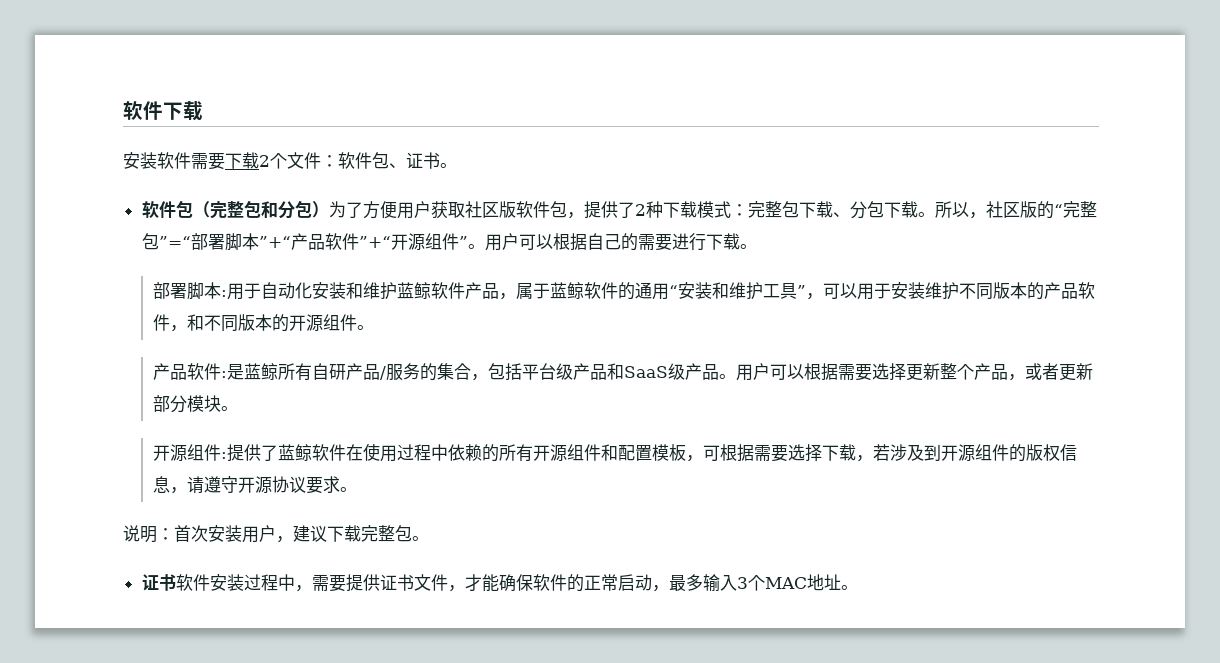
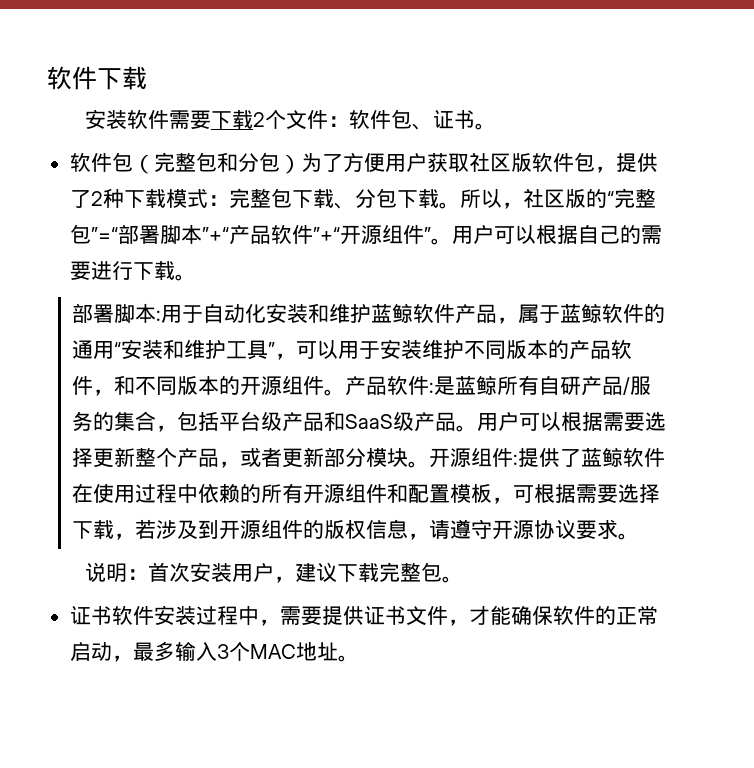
- 部署脚本:用于自动化安装和维护蓝鲸软件产品，属于蓝鲸软件的通用“安装和维护工具”，可以用于安装维护不同版本的产品软件，和不同版本的开源组件。
- 产品软件:是蓝鲸所有自研产品/服务的集合，包括平台级产品和SaaS级产品。
+ 部署脚本:用于自动化安装和维护蓝鲸软件产品，属于蓝鲸软件的通用“安装和维护工具”，可以用于安装维护不同版本的产品软件，和不同版本的开源组件。产品软件:是蓝鲸所有自研产品/服务的集合，包括平台级产品和SaaS级产品。
- 用户可以根据需要选择更新整个产品，或者更新部分模块。
- 开源组件:提供了蓝鲸软件在使用过程中依赖的所有开源组件和配置模板，可根据需要选择下载，若涉及到开源组件的版权信息，请遵守开源协议要求。
+ 用户可以根据需要选择更新整个产品，或者更新部分模块。开源组件:提供了蓝鲸软件在使用过程中依赖的所有开源组件和配置模板，可根据需要选择下载，若涉及到开源组件的版权信息，请遵守开源协议要求。

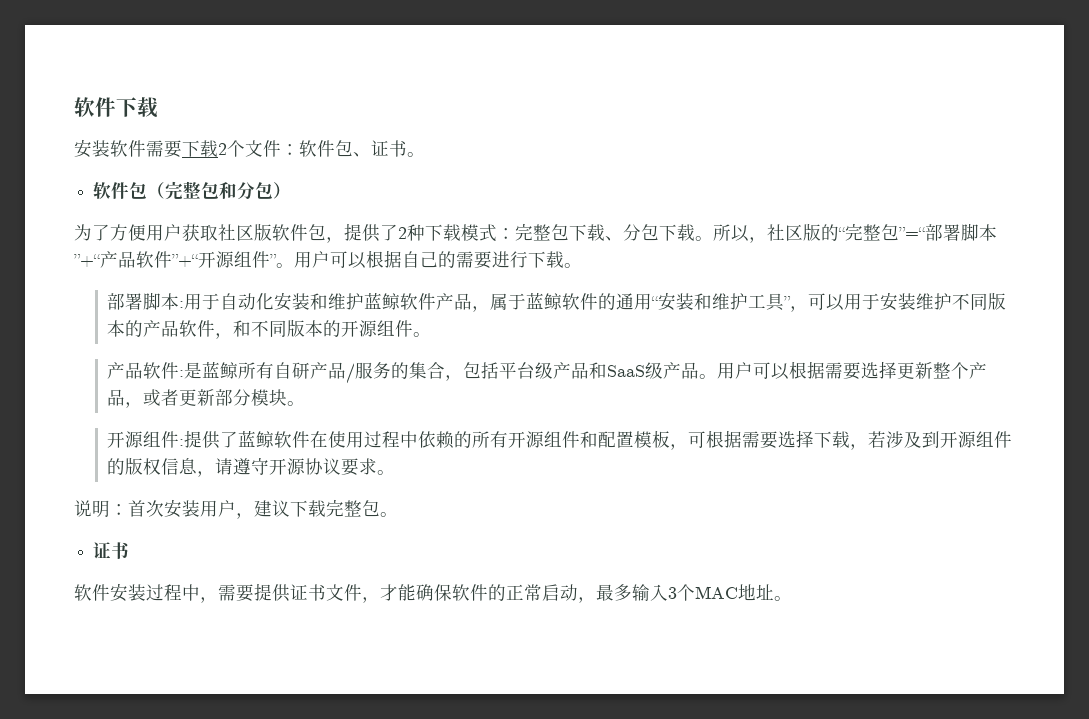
- 软件包（完整包和分包）为了方便用户获取社区版软件包，提供了2种下载模式：完整包下载、分包下载。
+ 软件包（完整包和分包）
+ 为了方便用户获取社区版软件包，提供了2种下载模式：完整包下载、分包下载。
- 部署脚本:用于自动化安装和维护蓝鲸软件产品，属于蓝鲸软件的通用“安装和维护工具”，可以用于安装维护不同版本的产品软件，和不同版本的开源组件。产品软件:是蓝鲸所有自研产品/服务的集合，包括平台级产品和SaaS级产品。
+ 部署脚本:用于自动化安装和维护蓝鲸软件产品，属于蓝鲸软件的通用“安装和维护工具”，可以用于安装维护不同版本的产品软件，和不同版本的开源组件。
+ 产品软件:是蓝鲸所有自研产品/服务的集合，包括平台级产品和SaaS级产品。
- 用户可以根据需要选择更新整个产品，或者更新部分模块。开源组件:提供了蓝鲸软件在使用过程中依赖的所有开源组件和配置模板，可根据需要选择下载，若涉及到开源组件的版权信息，请遵守开源协议要求。
+ 用户可以根据需要选择更新整个产品，或者更新部分模块。
+ 开源组件:提供了蓝鲸软件在使用过程中依赖的所有开源组件和配置模板，可根据需要选择下载，若涉及到开源组件的版权信息，请遵守开源协议要求。
  说明：首次安装用户，建议下载完整包。
- 证书软件安装过程中，需要提供证书文件，才能确保软件的正常启动，最多输入3个MAC地址。
+ 证书
+ 软件安装过程中，需要提供证书文件，才能确保软件的正常启动，最多输入3个MAC地址。

